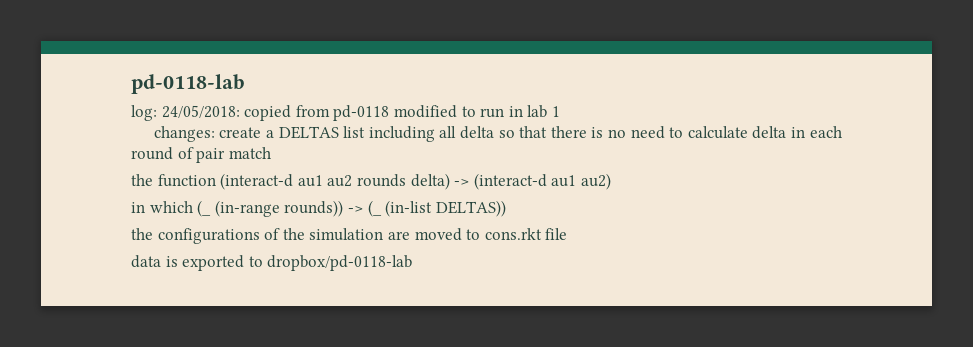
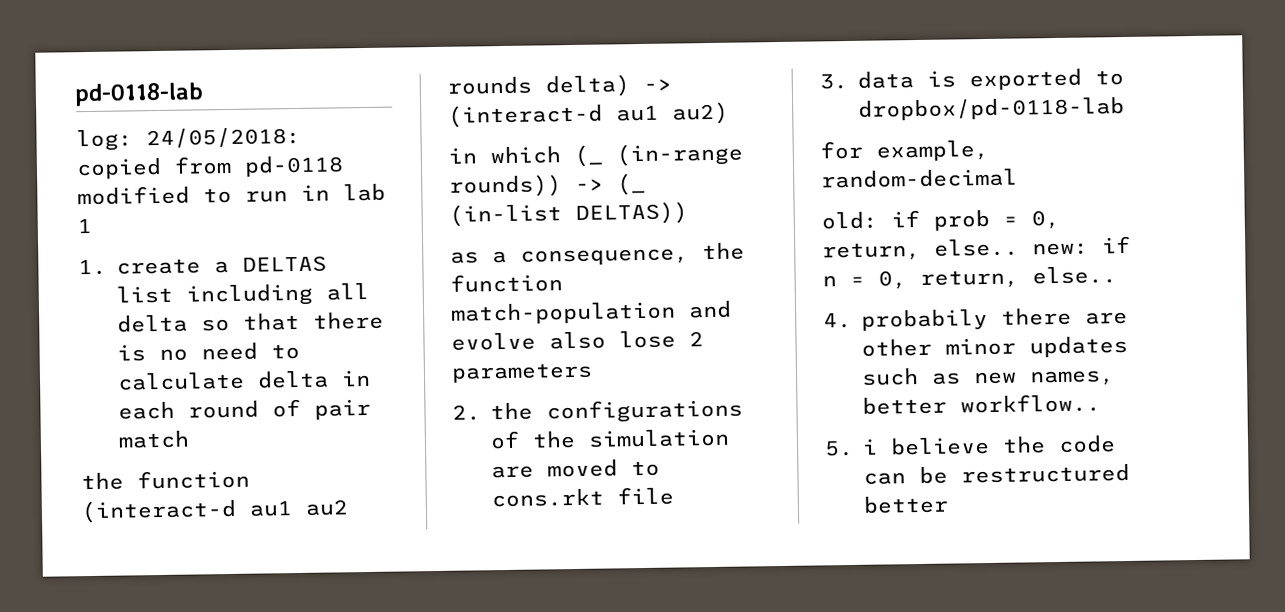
- changes: create a DELTAS list including all delta so that there is no need to calculate delta in each round of pair match
+ 1. create a DELTAS list including all delta so that there is no need to calculate delta in each round of pair match
- the configurations of the simulation are moved to cons.rkt file
+ as a consequence, the function match-population and evolve also lose 2 parameters
+ 2. the configurations of the simulation are moved to cons.rkt file
- data is exported to dropbox/pd-0118-lab
+ 3. data is exported to dropbox/pd-0118-lab
+ for example, random-decimal
+ old: if prob = 0, return, else.. new: if n = 0, return, else..
+ 4. probabily there are other minor updates such as new names, better workflow..
+ 5. i believe the code can be restructured better

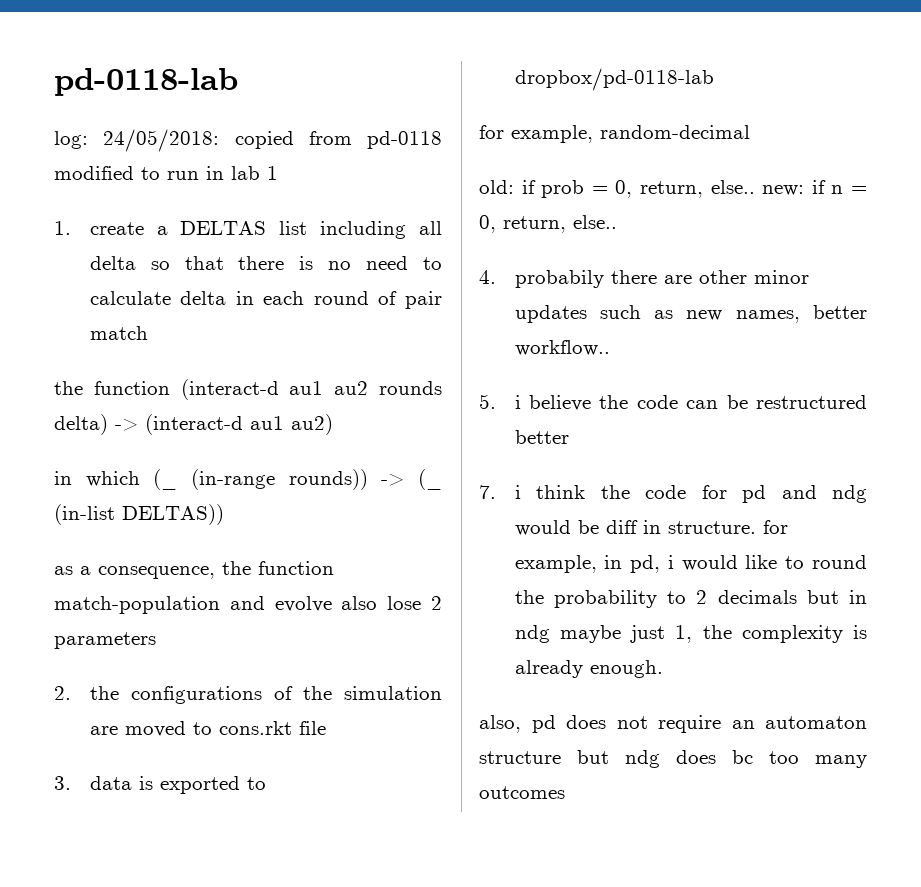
+ 7. i think the code for pd and ndg would be diff in structure. for example, in pd, i would like to round the probability to 2 decimals but in ndg maybe just 1, the complexity is already enough.
+ also, pd does not require an automaton structure but ndg does bc too many outcomes

